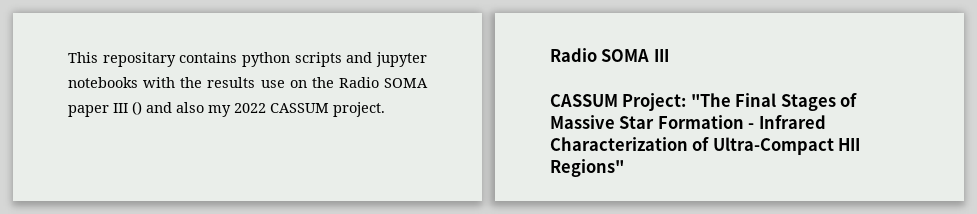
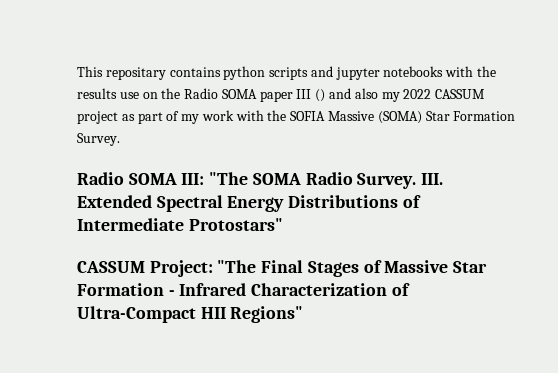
- This repositary contains python scripts and jupyter notebooks with the results use on the Radio SOMA paper III () and also my 2022 CASSUM project.
- Radio SOMA III
+ This repositary contains python scripts and jupyter notebooks with the results use on the Radio SOMA paper III () and also my 2022 CASSUM project as part of my work with the SOFIA Massive (SOMA) Star Formation Survey.
+ Radio SOMA III: "The SOMA Radio Survey. III. Extended Spectral Energy Distributions of Intermediate Protostars"

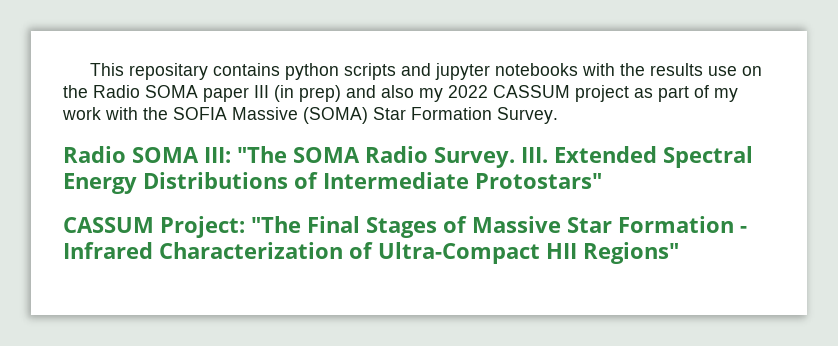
- This repositary contains python scripts and jupyter notebooks with the results use on the Radio SOMA paper III () and also my 2022 CASSUM project as part of my work with the SOFIA Massive (SOMA) Star Formation Survey.
+ This repositary contains python scripts and jupyter notebooks with the results use on the Radio SOMA paper III (in prep) and also my 2022 CASSUM project as part of my work with the SOFIA Massive (SOMA) Star Formation Survey.

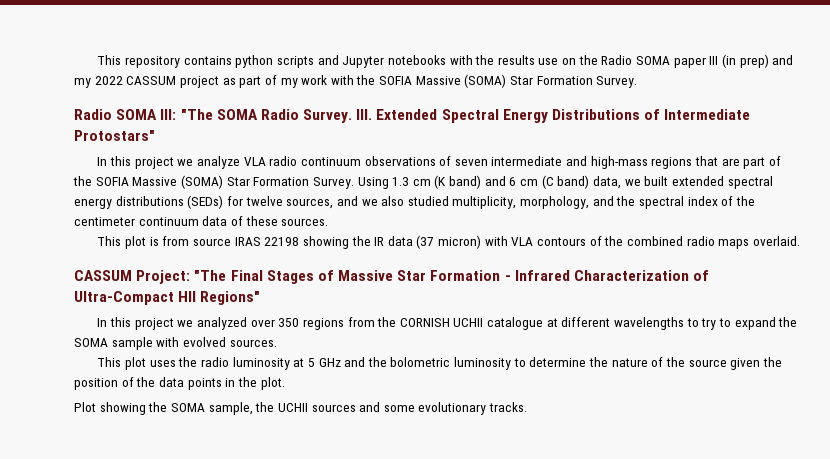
- This repositary contains python scripts and jupyter notebooks with the results use on the Radio SOMA paper III (in prep) and also my 2022 CASSUM project as part of my work with the SOFIA Massive (SOMA) Star Formation Survey.
+ This repository contains python scripts and Jupyter notebooks with the results use on the Radio SOMA paper III (in prep) and my 2022 CASSUM project as part of my work with the SOFIA Massive (SOMA) Star Formation Survey.
+ In this project we analyze VLA radio continuum observations of seven intermediate and high-mass regions that are part of the SOFIA Massive (SOMA) Star Formation Survey. Using 1.3 cm (K band) and 6 cm (C band) data, we built extended spectral energy distributions (SEDs) for twelve sources, and we also studied multiplicity, morphology, and the spectral index of the centimeter continuum data of these sources.
+ This plot is from source IRAS 22198 showing the IR data (37 micron) with VLA contours of the combined radio maps overlaid.
+ In this project we analyzed over 350 regions from the CORNISH UCHII catalogue at different wavelengths to try to expand the SOMA sample with evolved sources.
+ This plot uses the radio luminosity at 5 GHz and the bolometric luminosity to determine the nature of the source given the position of the data points in the plot.
+ Plot showing the SOMA sample, the UCHII sources and some evolutionary tracks.

